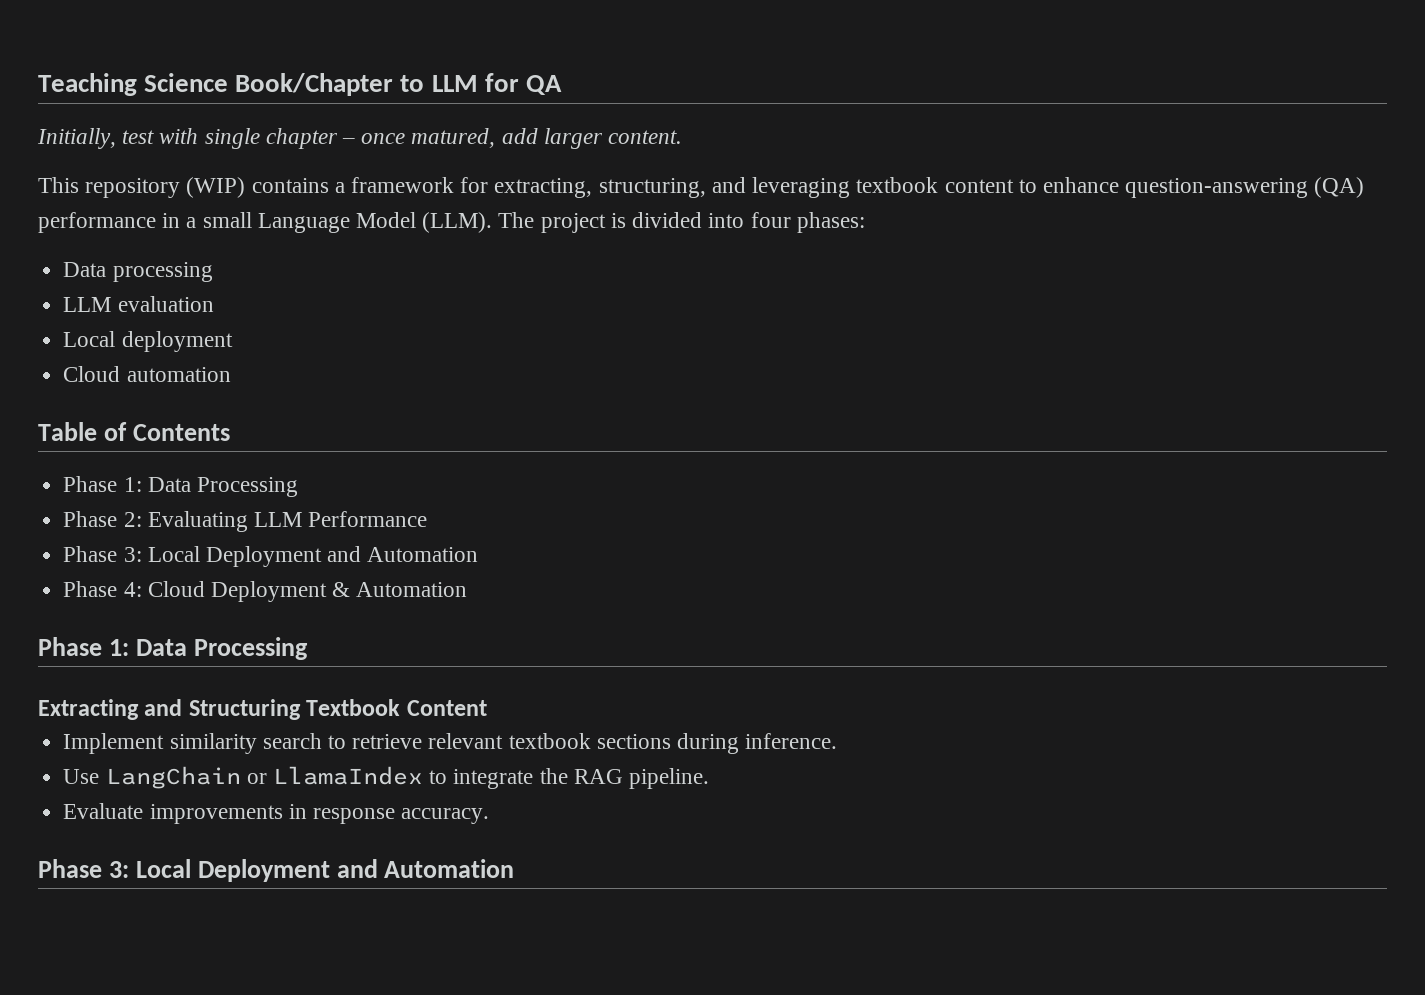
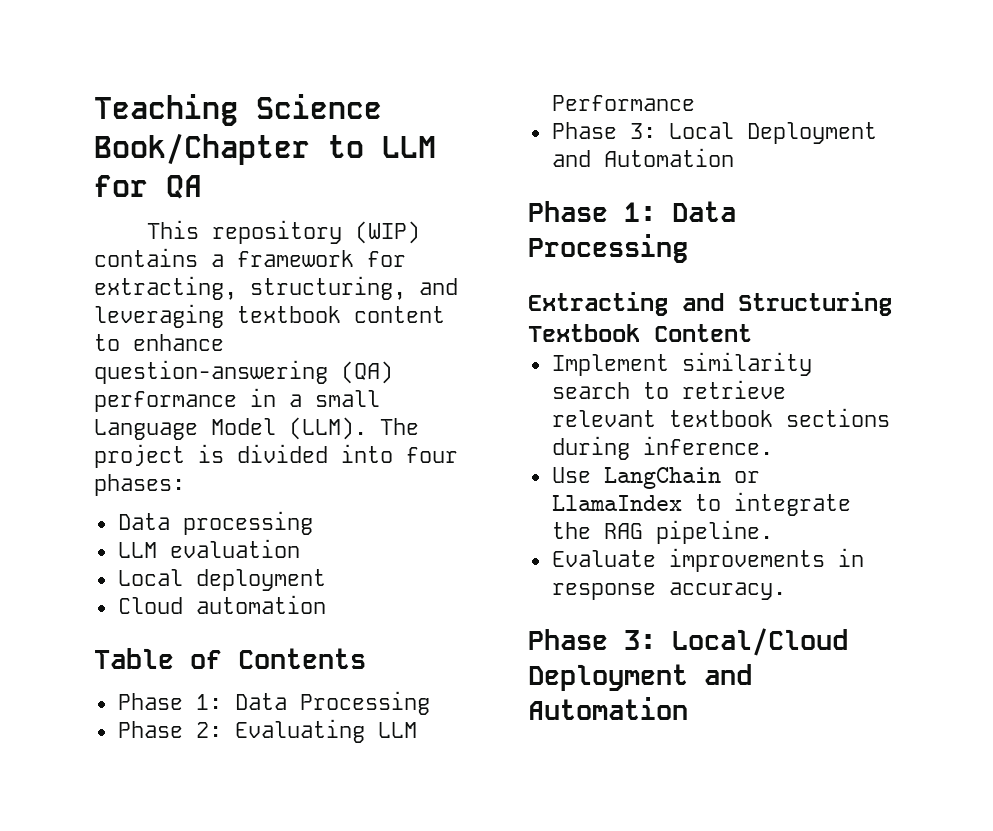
- Initially, test with single chapter – once matured, add larger content.
- Phase 4: Cloud Deployment & Automation
  Evaluate improvements in response accuracy.
- Phase 3: Local Deployment and Automation
+ Phase 3: Local/Cloud Deployment and Automation

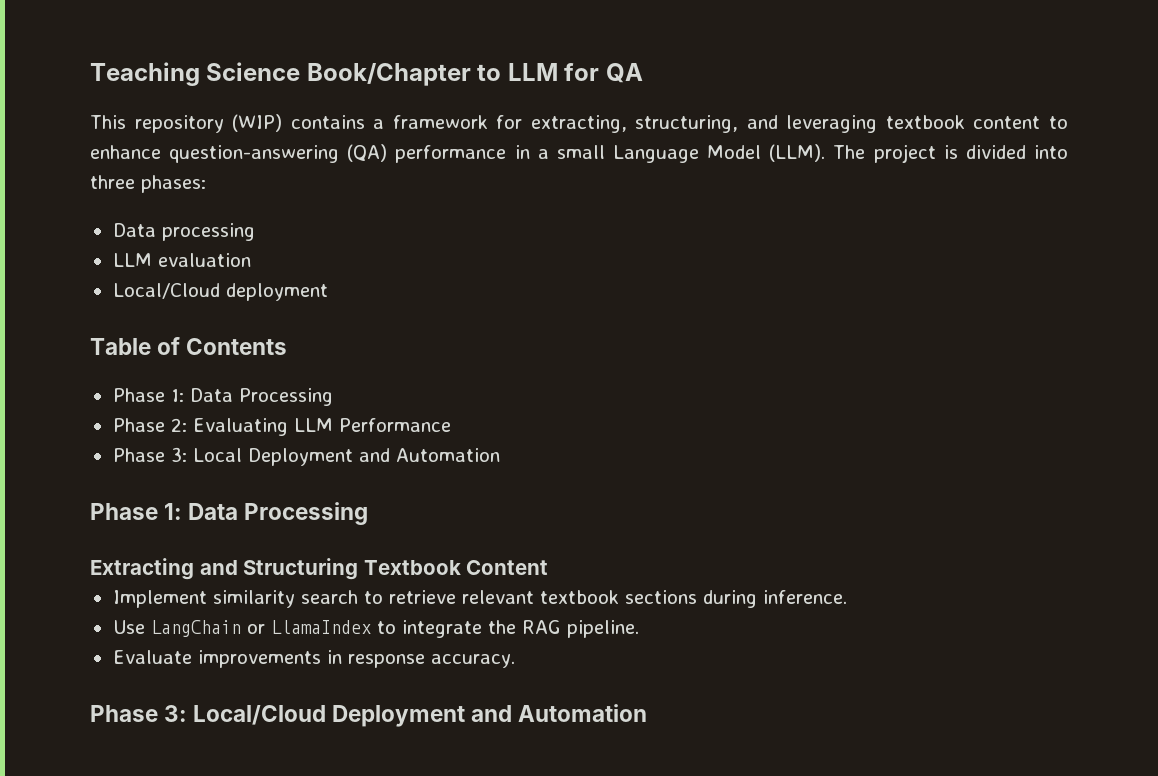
- The project is divided into four phases:
+ The project is divided into three phases:
- Local deployment
+ Local/Cloud deployment
- Cloud automation

